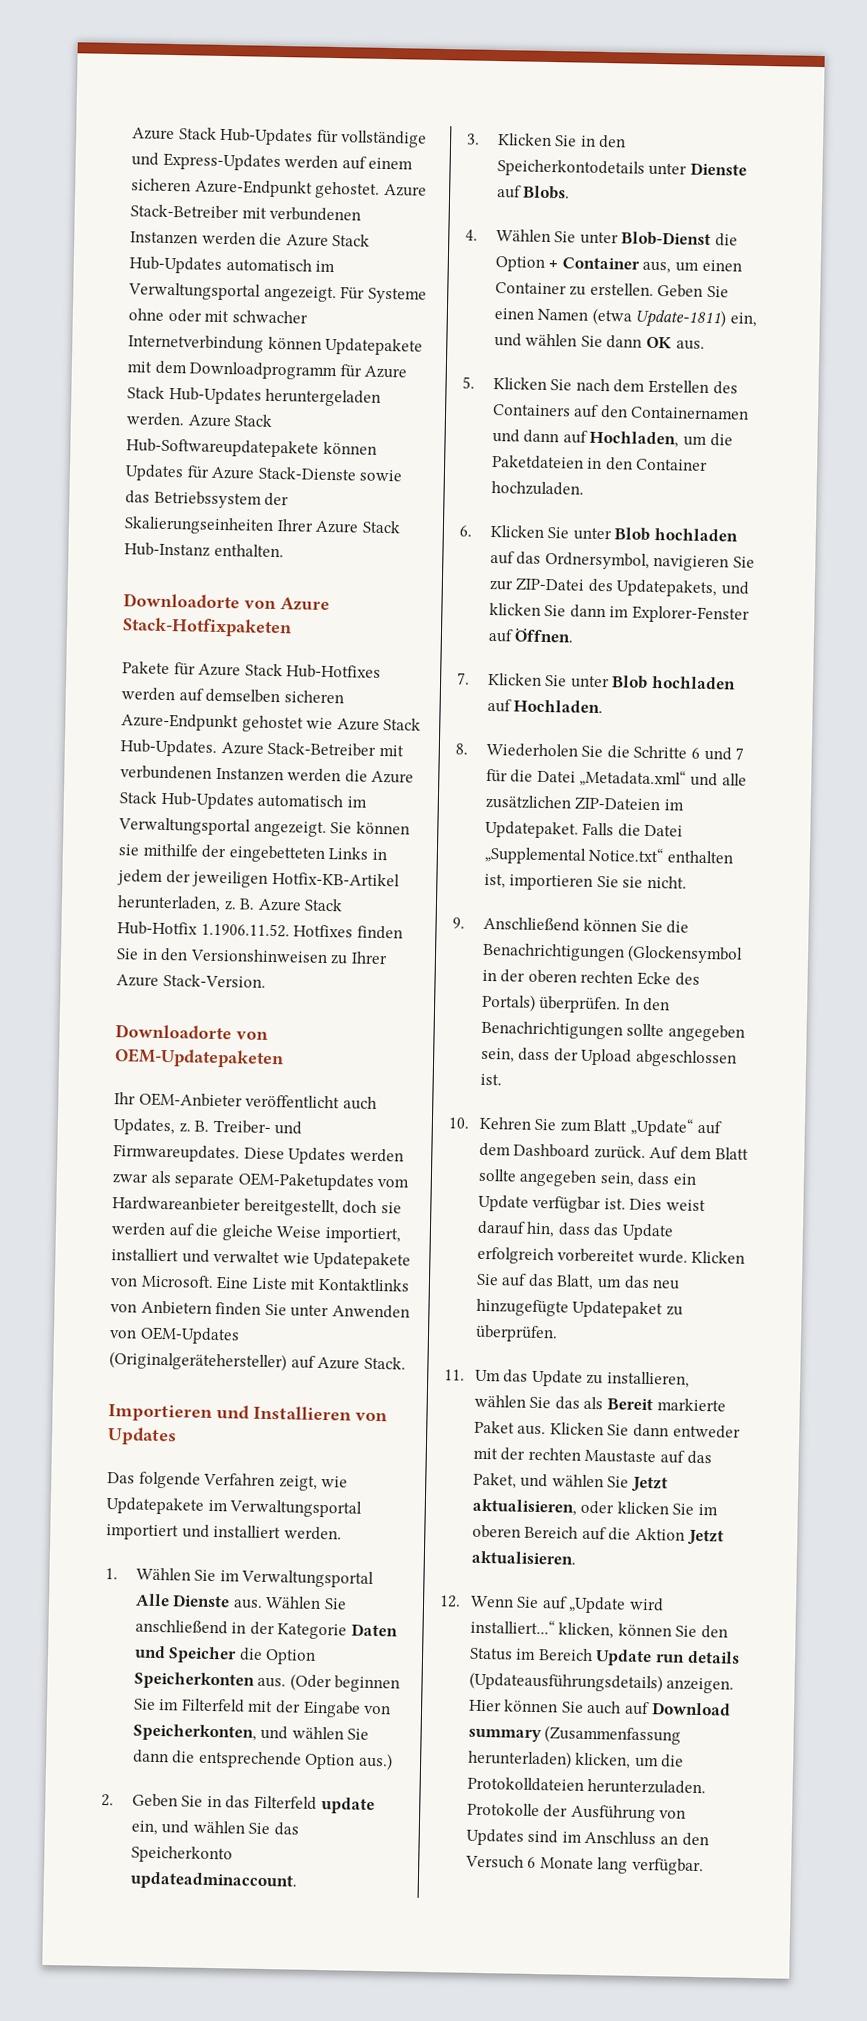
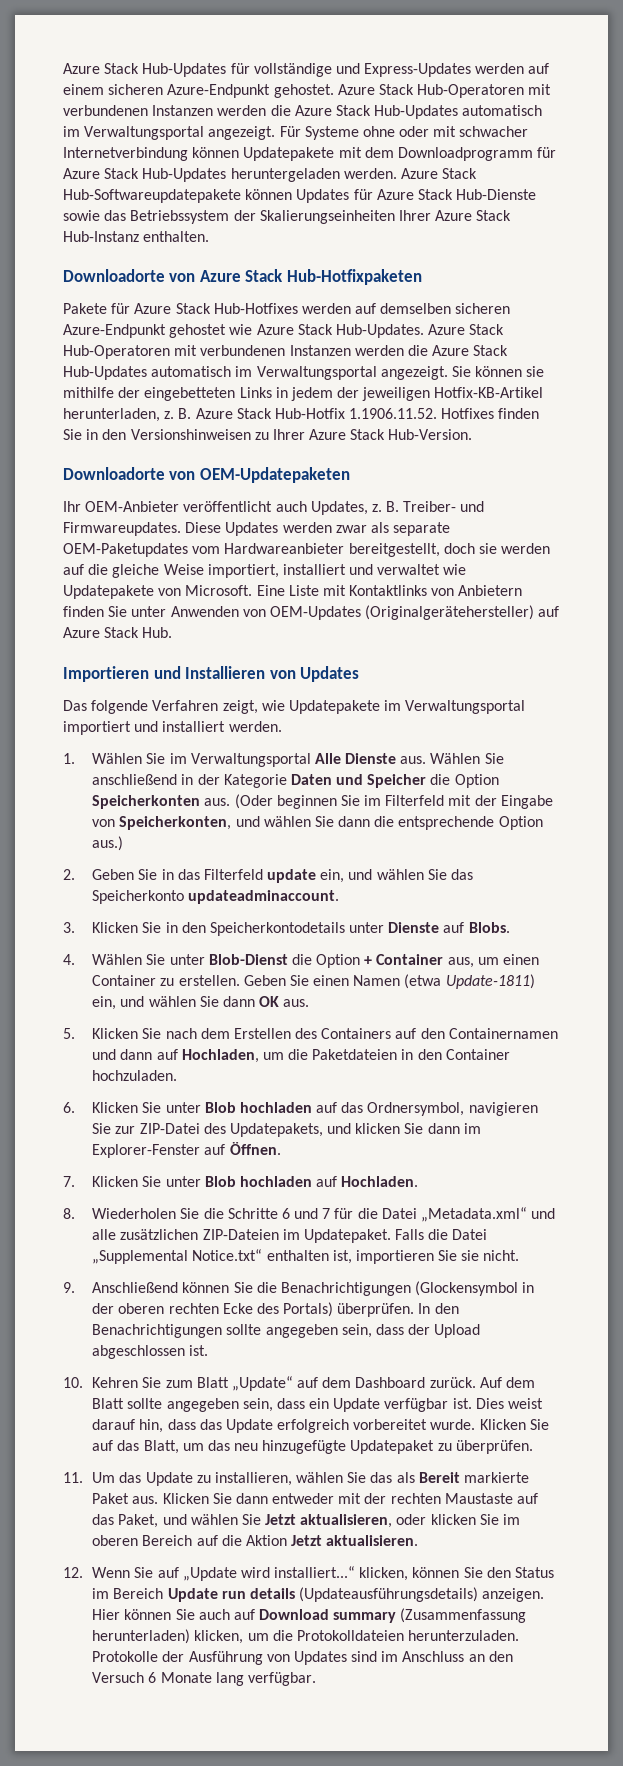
- Azure Stack Hub-Updates für vollständige und Express-Updates werden auf einem sicheren Azure-Endpunkt gehostet. Azure Stack-Betreiber mit verbundenen Instanzen werden die Azure Stack Hub-Updates automatisch im Verwaltungsportal angezeigt.
+ Azure Stack Hub-Updates für vollständige und Express-Updates werden auf einem sicheren Azure-Endpunkt gehostet. Azure Stack Hub-Operatoren mit verbundenen Instanzen werden die Azure Stack Hub-Updates automatisch im Verwaltungsportal angezeigt.
- Azure Stack Hub-Softwareupdatepakete können Updates für Azure Stack-Dienste sowie das Betriebssystem der Skalierungseinheiten Ihrer Azure Stack Hub-Instanz enthalten.
+ Azure Stack Hub-Softwareupdatepakete können Updates für Azure Stack Hub-Dienste sowie das Betriebssystem der Skalierungseinheiten Ihrer Azure Stack Hub-Instanz enthalten.
- Downloadorte von Azure Stack-Hotfixpaketen
+ Downloadorte von Azure Stack Hub-Hotfixpaketen
- Pakete für Azure Stack Hub-Hotfixes werden auf demselben sicheren Azure-Endpunkt gehostet wie Azure Stack Hub-Updates. Azure Stack-Betreiber mit verbundenen Instanzen werden die Azure Stack Hub-Updates automatisch im Verwaltungsportal angezeigt.
+ Pakete für Azure Stack Hub-Hotfixes werden auf demselben sicheren Azure-Endpunkt gehostet wie Azure Stack Hub-Updates. Azure Stack Hub-Operatoren mit verbundenen Instanzen werden die Azure Stack Hub-Updates automatisch im Verwaltungsportal angezeigt.
- B. Azure Stack Hub-Hotfix 1.1906.11.52. Hotfixes finden Sie in den Versionshinweisen zu Ihrer Azure Stack-Version.
+ B. Azure Stack Hub-Hotfix 1.1906.11.52. Hotfixes finden Sie in den Versionshinweisen zu Ihrer Azure Stack Hub-Version.
- Eine Liste mit Kontaktlinks von Anbietern finden Sie unter Anwenden von OEM-Updates (Originalgerätehersteller) auf Azure Stack.
+ Eine Liste mit Kontaktlinks von Anbietern finden Sie unter Anwenden von OEM-Updates (Originalgerätehersteller) auf Azure Stack Hub.

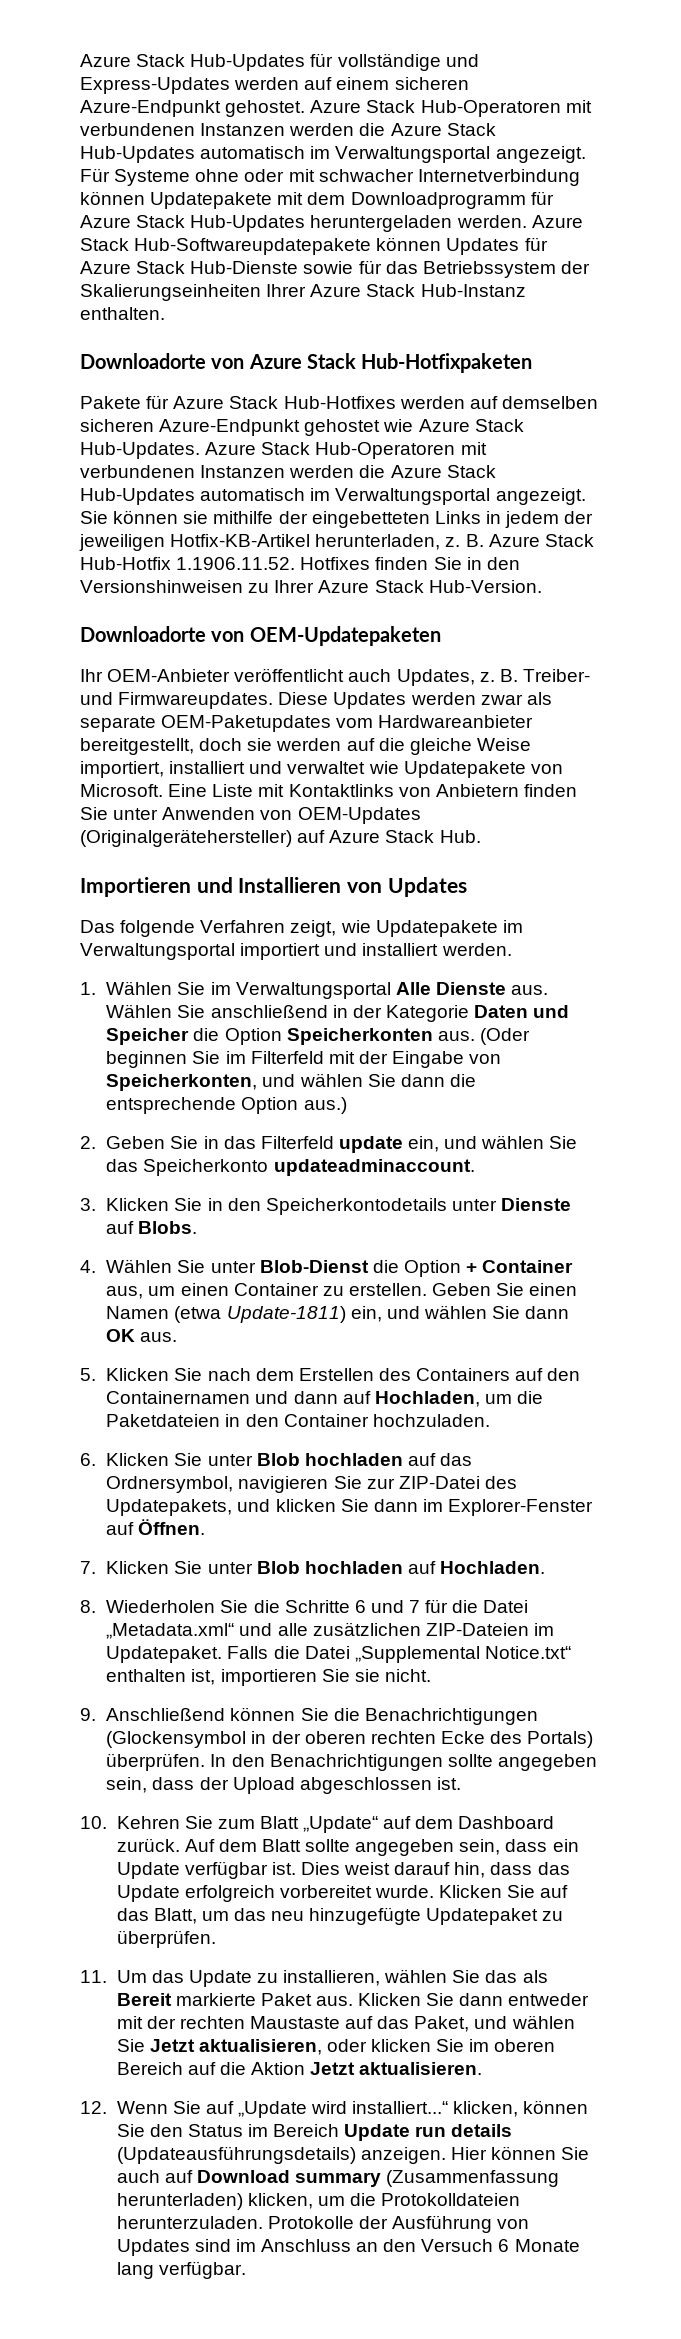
- Azure Stack Hub-Softwareupdatepakete können Updates für Azure Stack Hub-Dienste sowie das Betriebssystem der Skalierungseinheiten Ihrer Azure Stack Hub-Instanz enthalten.
+ Azure Stack Hub-Softwareupdatepakete können Updates für Azure Stack Hub-Dienste sowie für das Betriebssystem der Skalierungseinheiten Ihrer Azure Stack Hub-Instanz enthalten.

